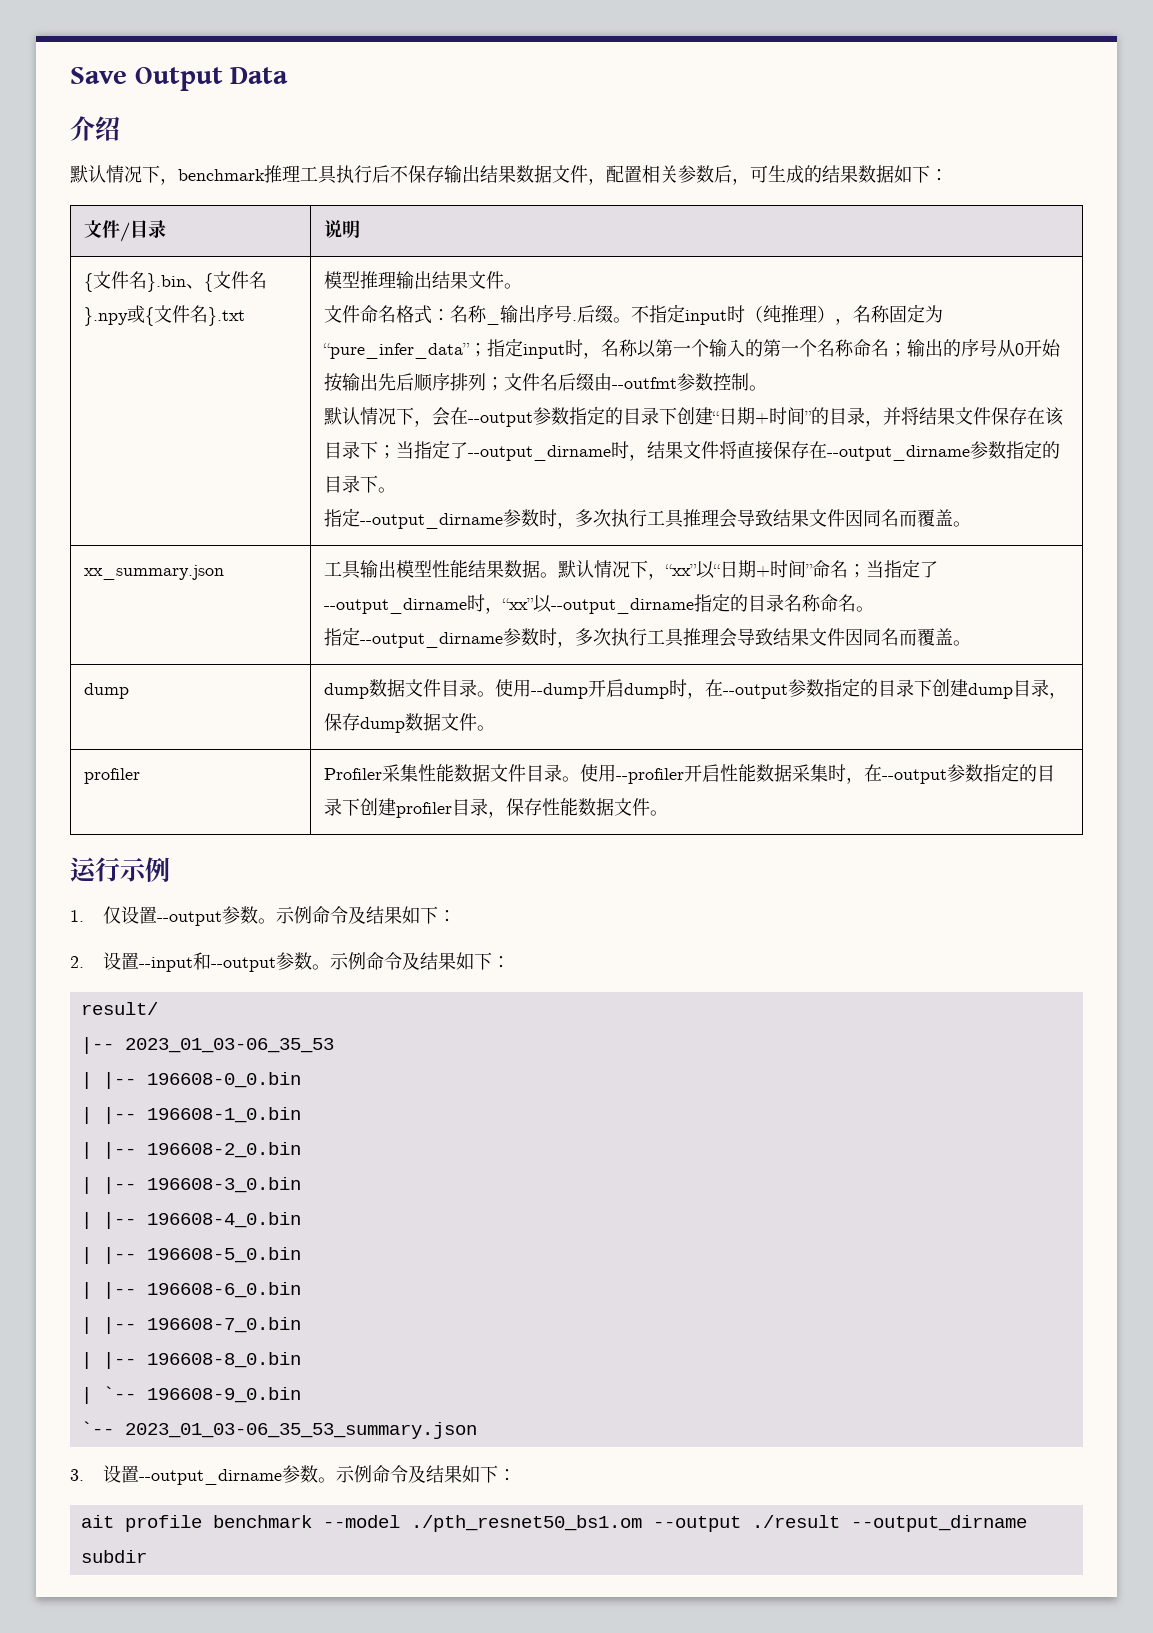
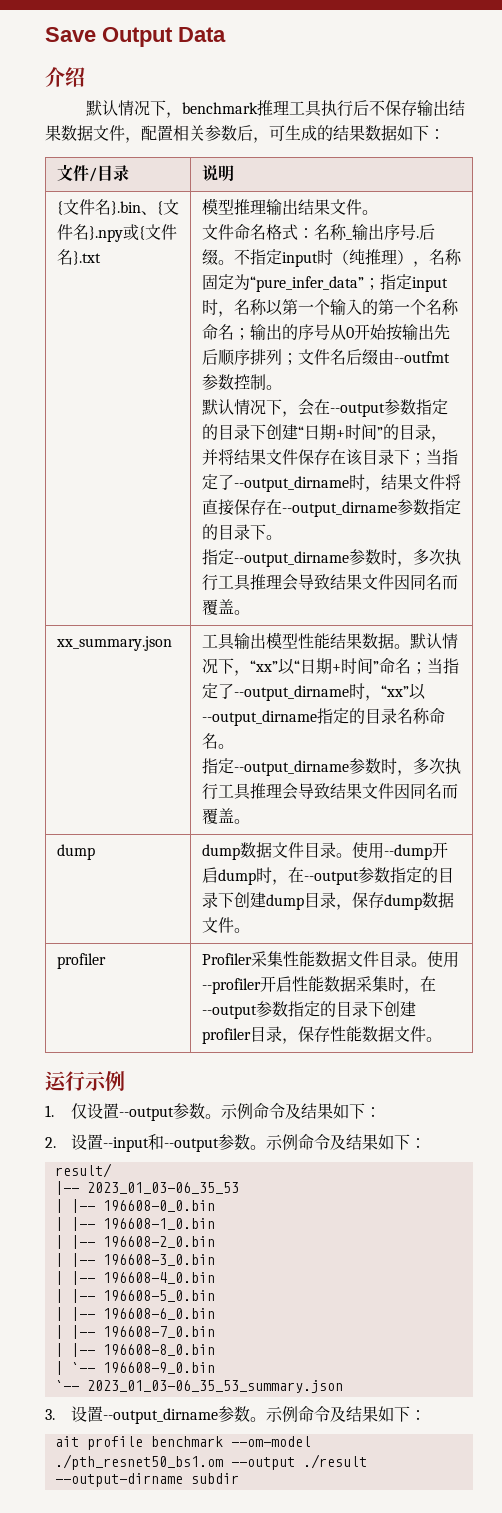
- ait profile benchmark --model ./pth_resnet50_bs1.om --output ./result --output_dirname subdir
+ ait profile benchmark --om-model ./pth_resnet50_bs1.om --output ./result --output-dirname subdir

